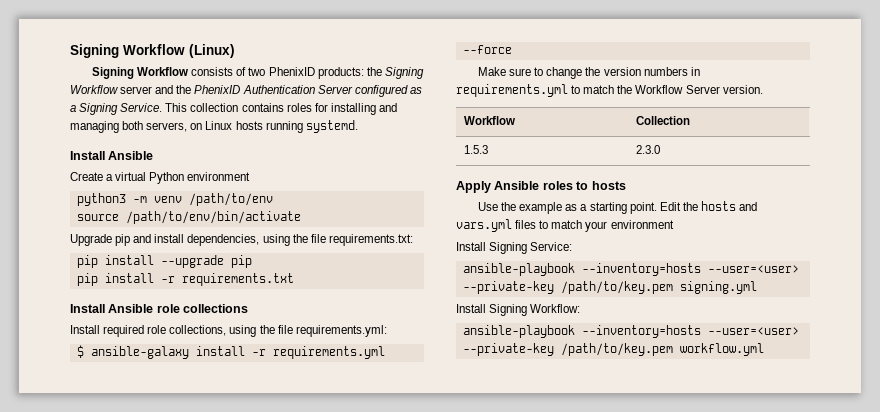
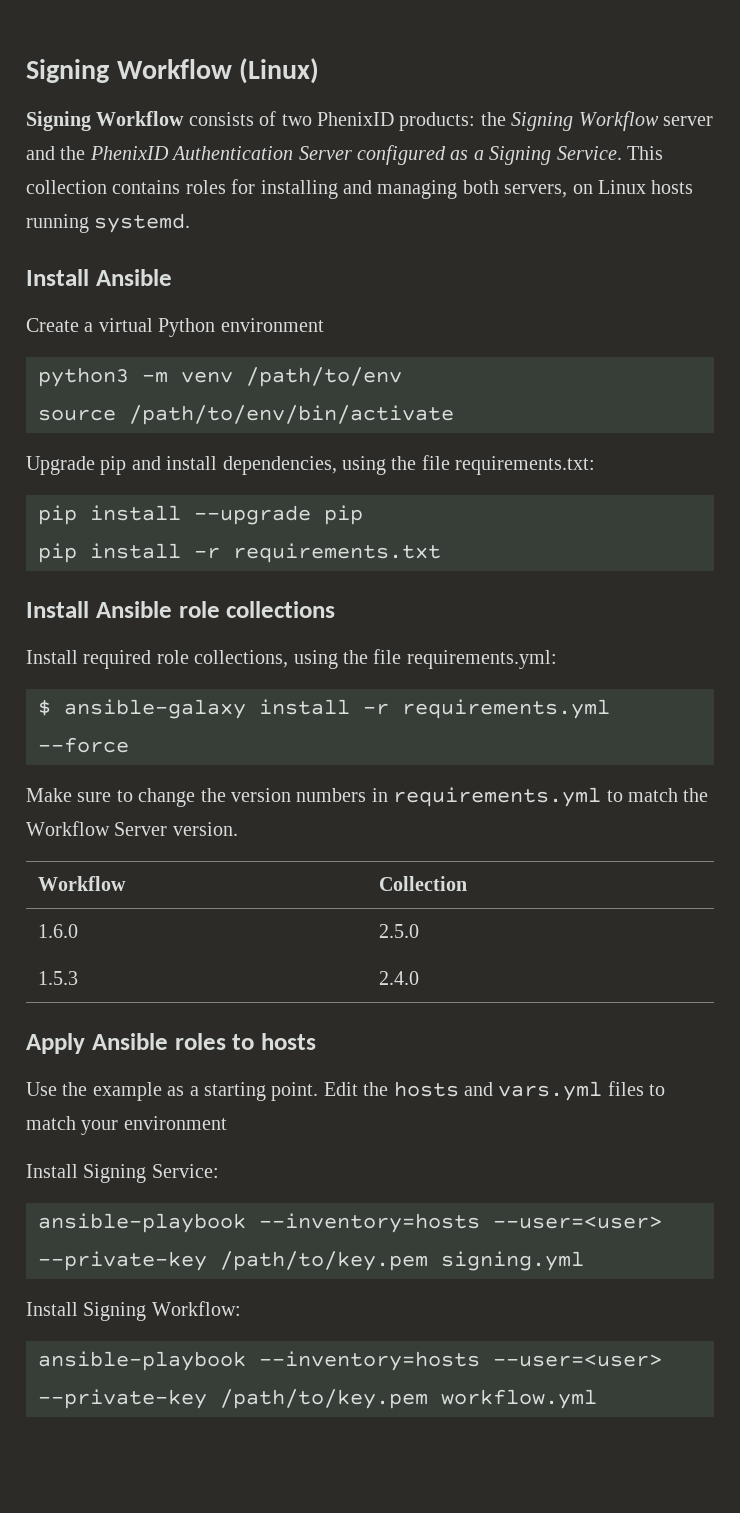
+ 1.6.0 | 2.5.0
- 1.5.3 | 2.3.0
+ 1.5.3 | 2.4.0

